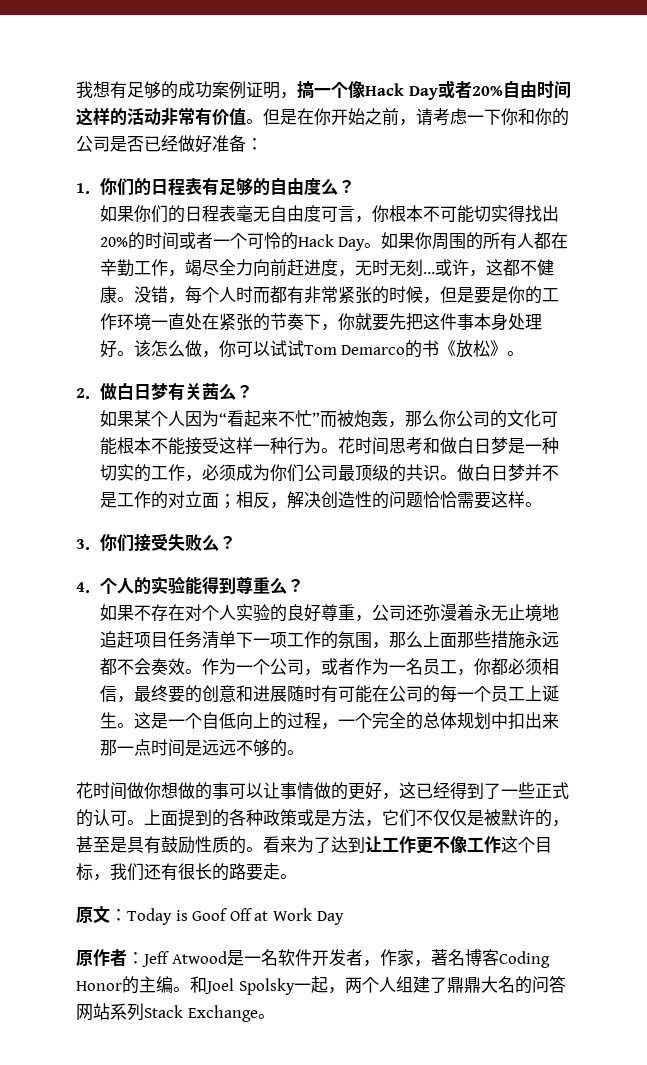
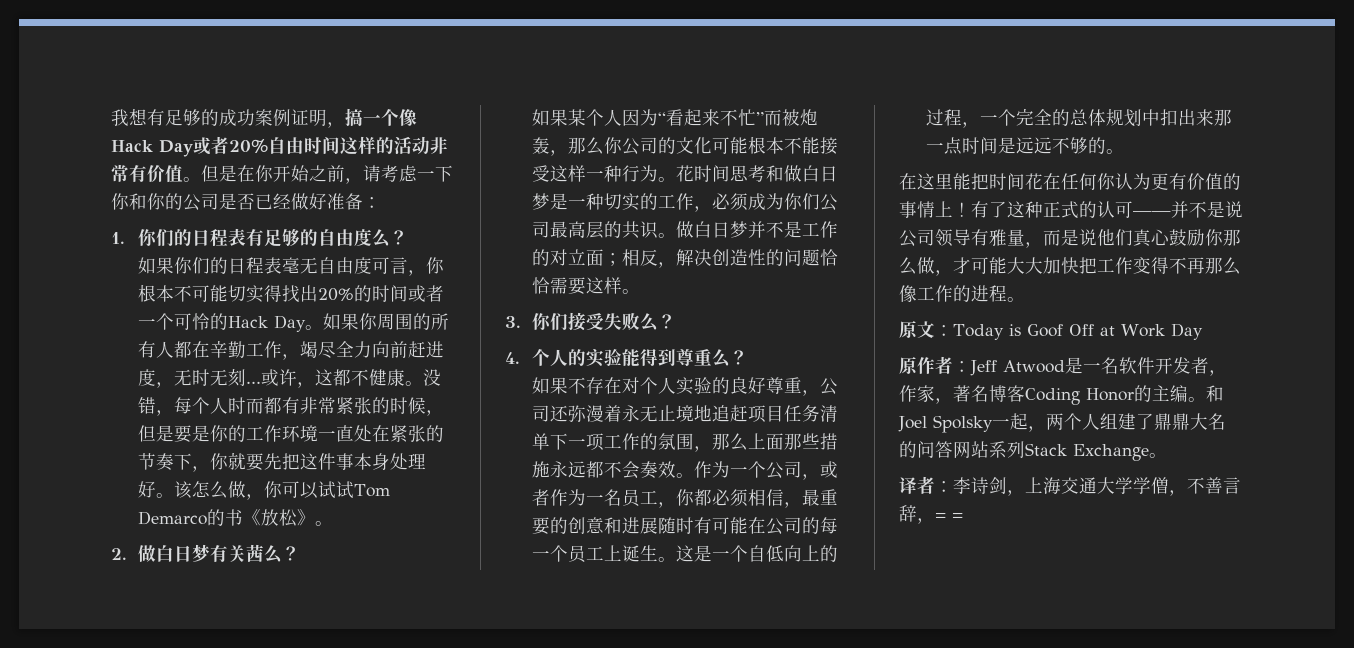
- 花时间思考和做白日梦是一种切实的工作，必须成为你们公司最顶级的共识。
+ 花时间思考和做白日梦是一种切实的工作，必须成为你们公司最高层的共识。
- 作为一个公司，或者作为一名员工，你都必须相信，最终要的创意和进展随时有可能在公司的每一个员工上诞生。
+ 作为一个公司，或者作为一名员工，你都必须相信，最重要的创意和进展随时有可能在公司的每一个员工上诞生。
- 花时间做你想做的事可以让事情做的更好，这已经得到了一些正式的认可。上面提到的各种政策或是方法，它们不仅仅是被默许的，甚至是具有鼓励性质的。看来为了达到让工作更不像工作这个目标，我们还有很长的路要走。
+ 在这里能把时间花在任何你认为更有价值的事情上！有了这种正式的认可——并不是说公司领导有雅量，而是说他们真心鼓励你那么做，才可能大大加快把工作变得不再那么像工作的进程。
+ 译者：李诗剑，上海交通大学学僧，不善言辞，= =

